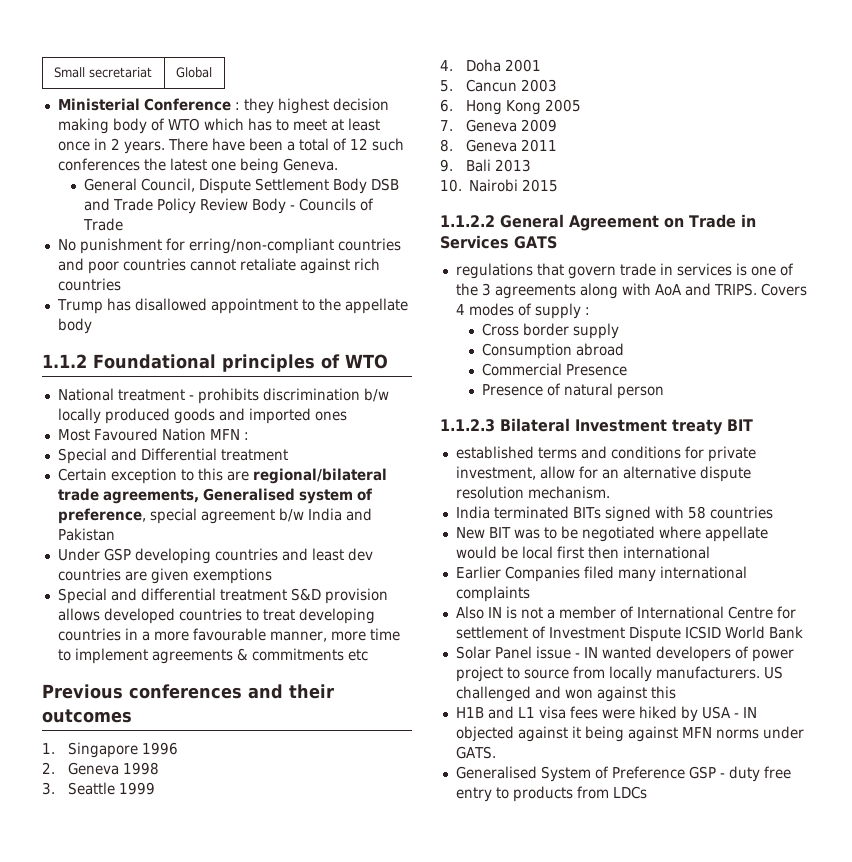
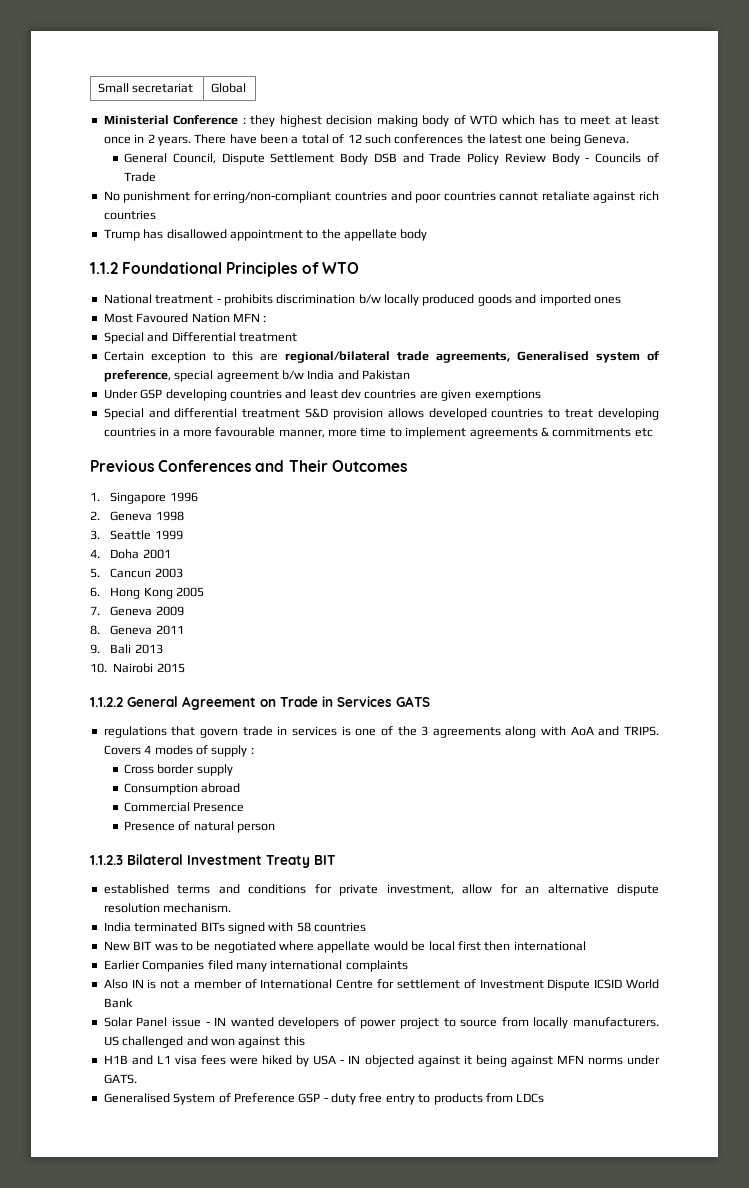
- 1.1.2 Foundational principles of WTO
+ 1.1.2 Foundational Principles of WTO
- Previous conferences and their outcomes
+ Previous Conferences and Their Outcomes
- 1.1.2.3 Bilateral Investment treaty BIT
+ 1.1.2.3 Bilateral Investment Treaty BIT

